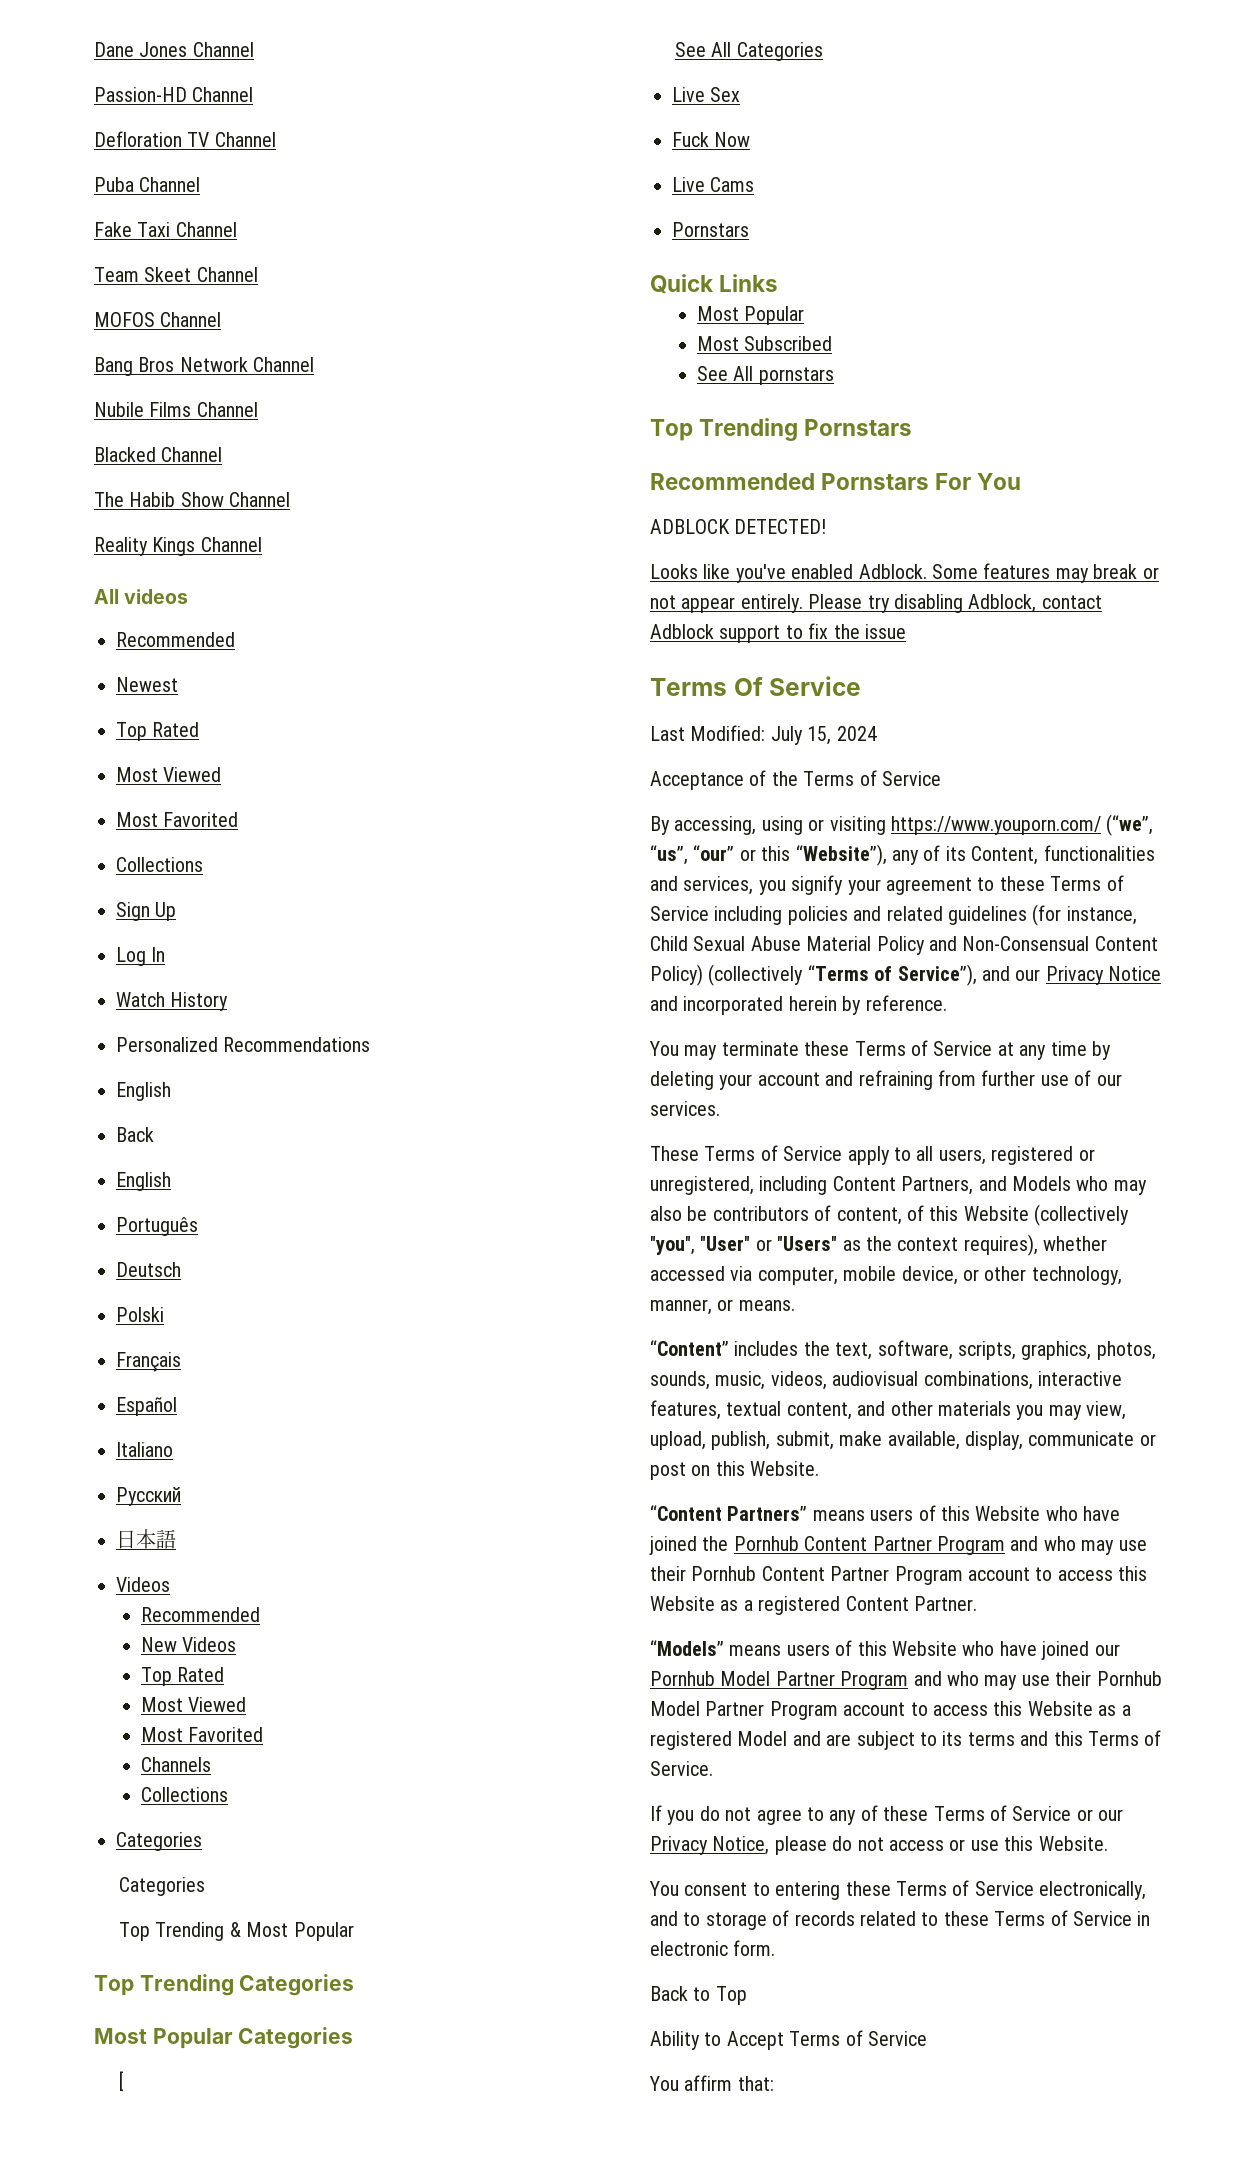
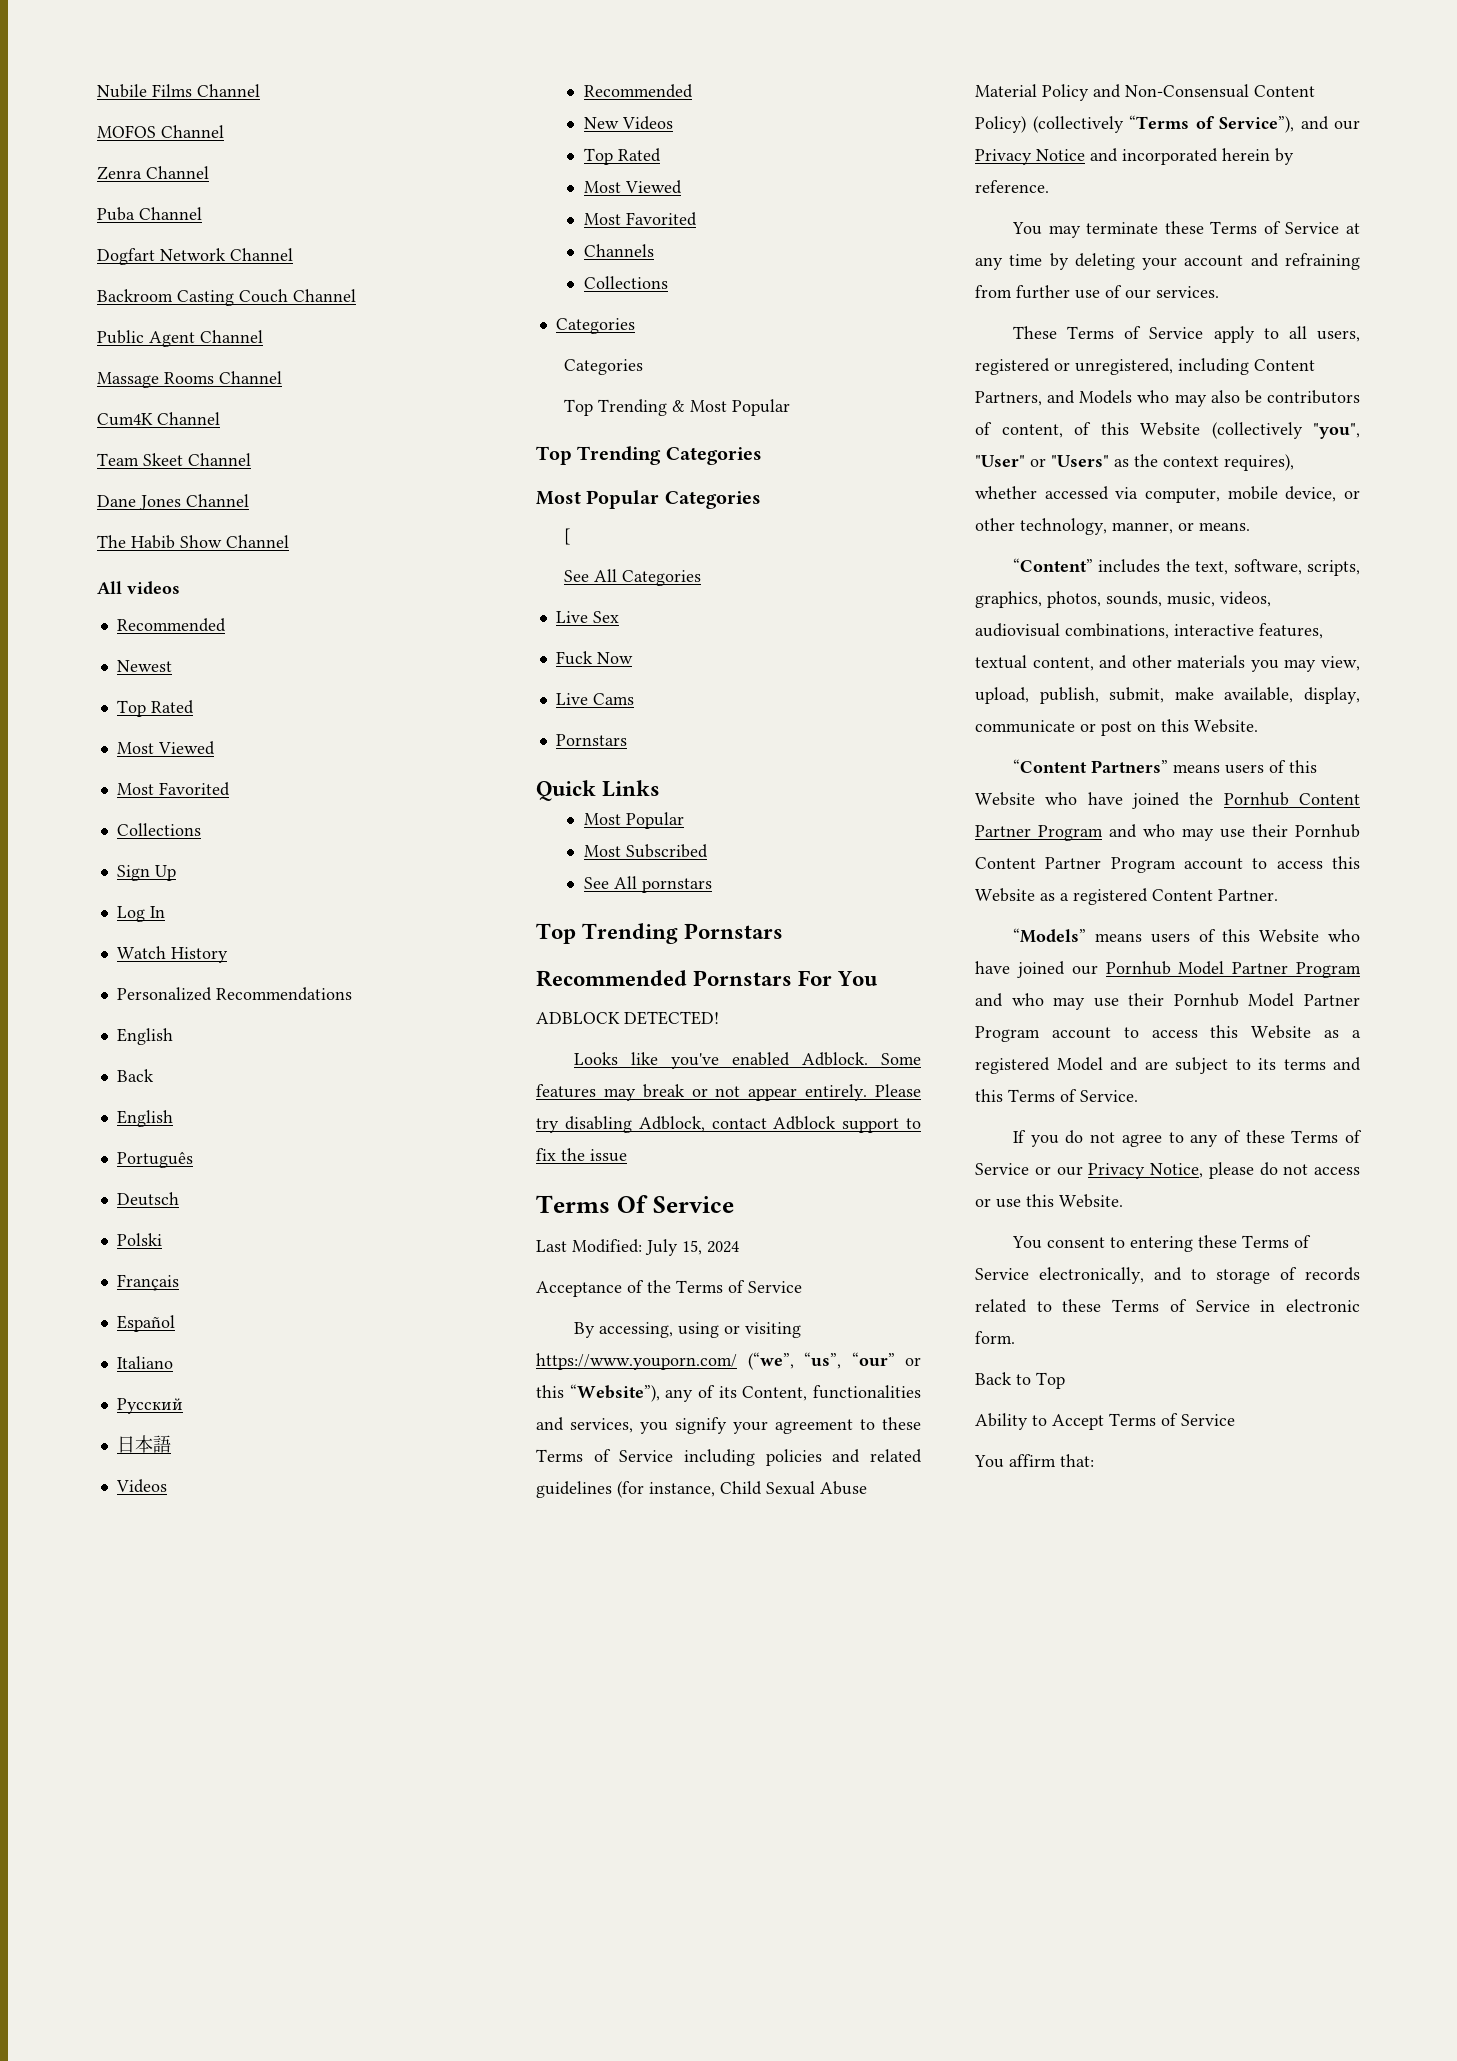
- Dane Jones Channel
- Passion-HD Channel
- Defloration TV Channel
+ Nubile Films Channel
+ MOFOS Channel
+ Zenra Channel
- Fake Taxi Channel
+ Dogfart Network Channel
+ Backroom Casting Couch Channel
+ Public Agent Channel
+ Massage Rooms Channel
+ Cum4K Channel
  Team Skeet Channel
- MOFOS Channel
- Bang Bros Network Channel
- Nubile Films Channel
- Blacked Channel
+ Dane Jones Channel
- Reality Kings Channel

